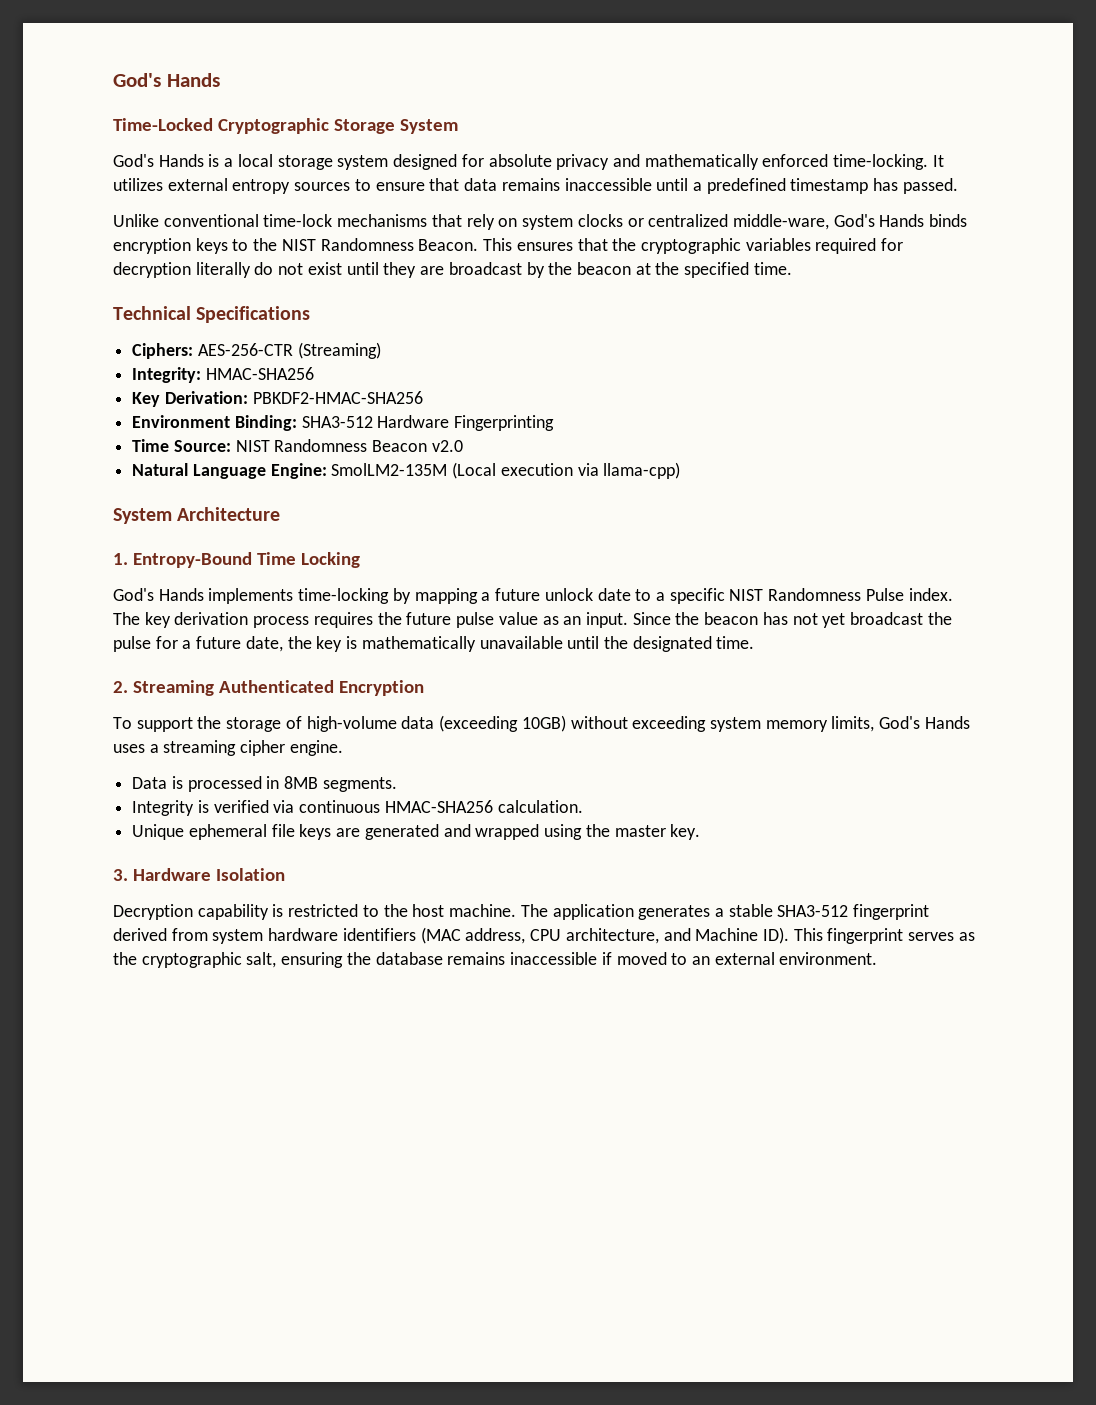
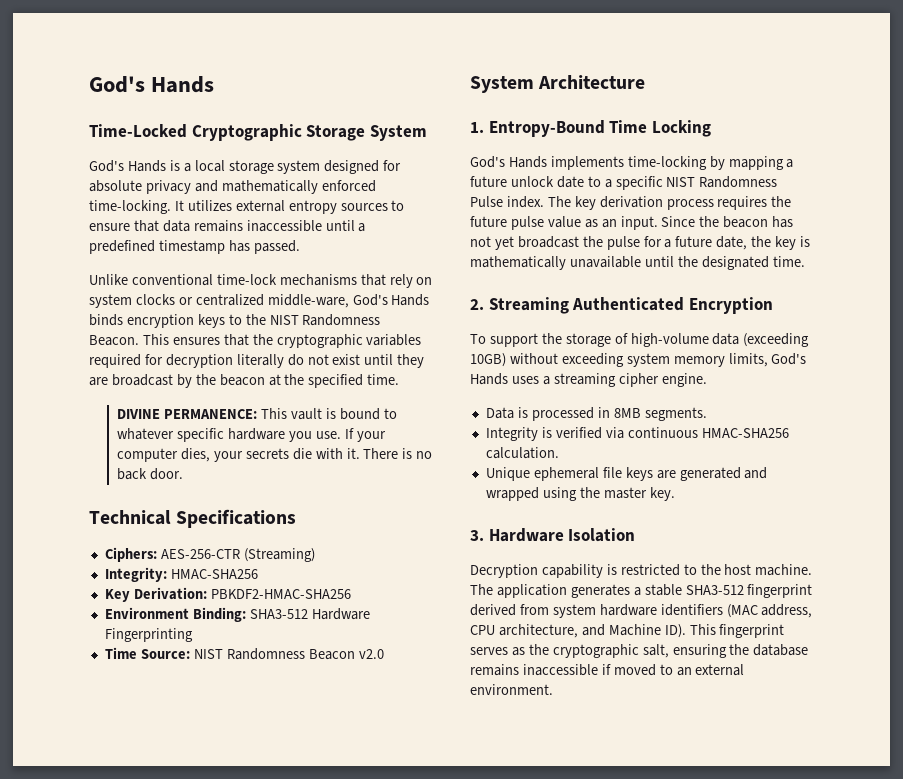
+ DIVINE PERMANENCE: This vault is bound to whatever specific hardware you use. If your computer dies, your secrets die with it. There is no back door.
- Natural Language Engine: SmolLM2-135M (Local execution via llama-cpp)

